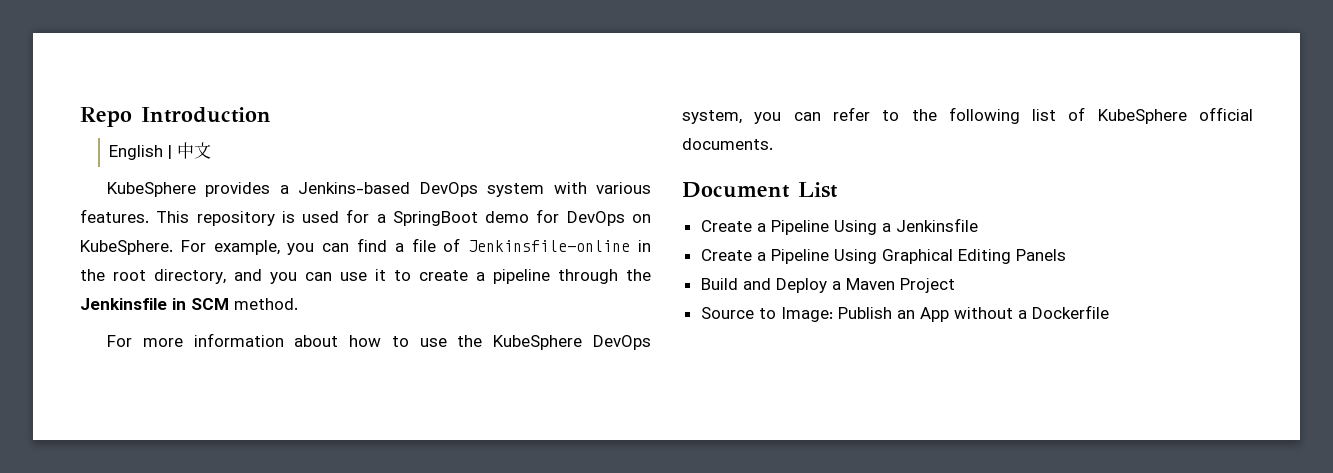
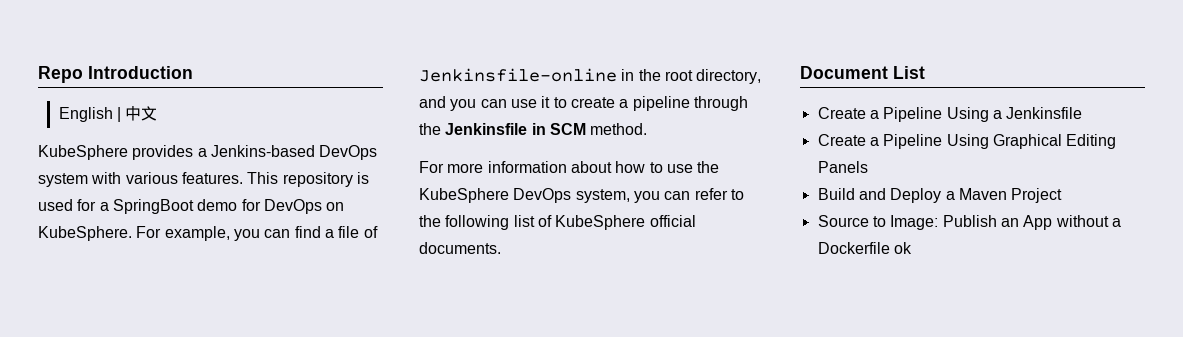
- Source to Image: Publish an App without a Dockerfile
+ Source to Image: Publish an App without a Dockerfile ok

